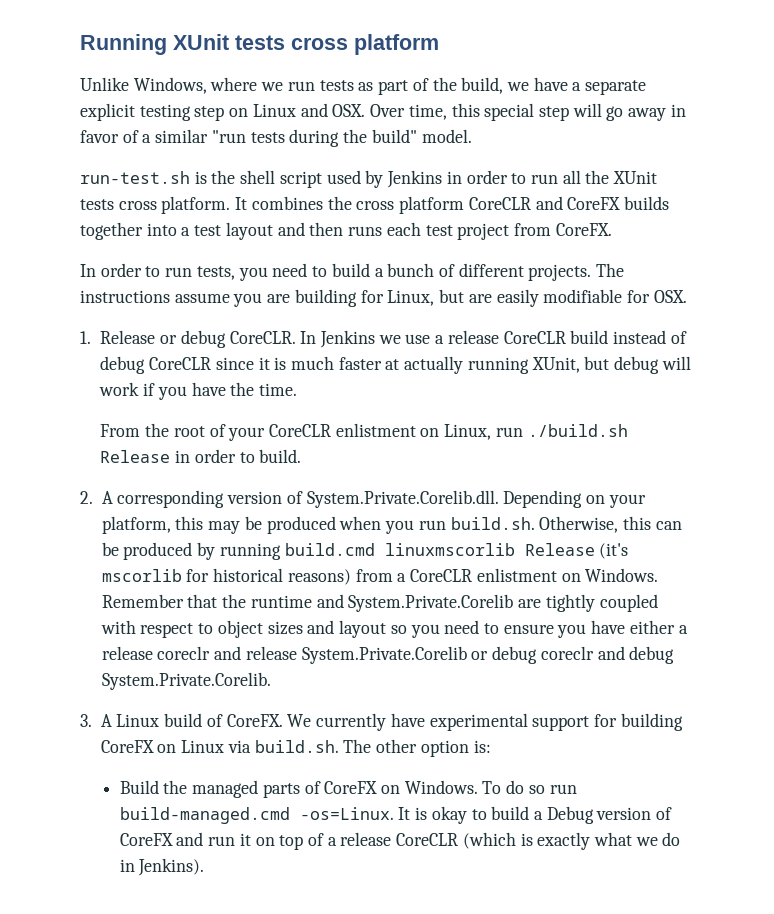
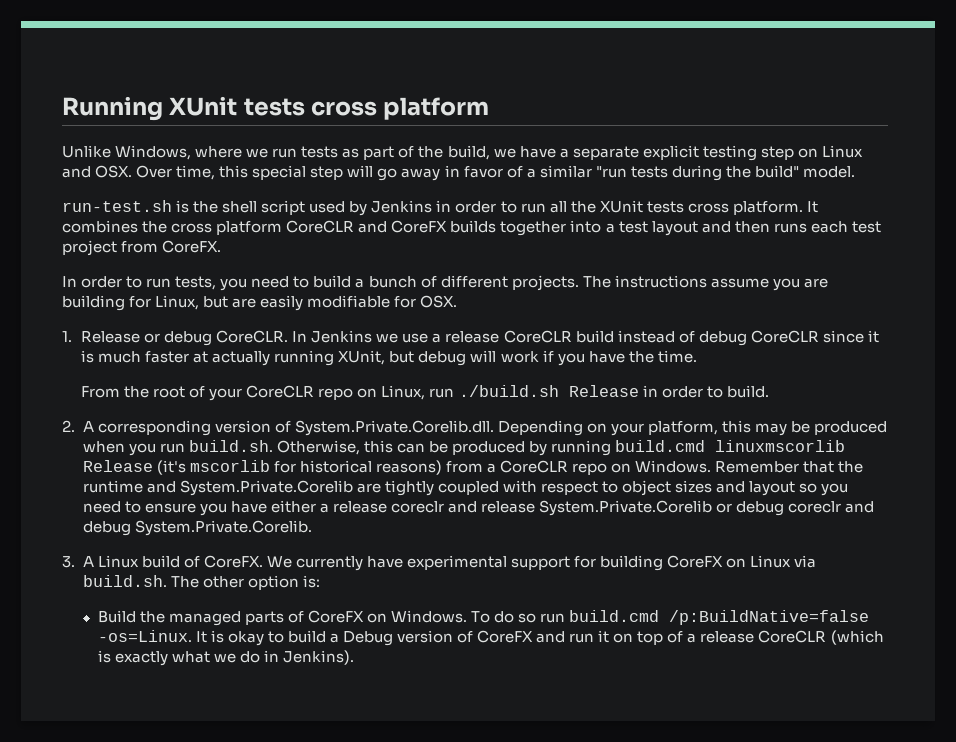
- From the root of your CoreCLR enlistment on Linux, run ./build.sh Release in order to build.
+ From the root of your CoreCLR repo on Linux, run ./build.sh Release in order to build.
- 2. A corresponding version of System.Private.Corelib.dll. Depending on your platform, this may be produced when you run build.sh. Otherwise, this can be produced by running build.cmd linuxmscorlib Release (it's mscorlib for historical reasons) from a CoreCLR enlistment on Windows.
+ 2. A corresponding version of System.Private.Corelib.dll. Depending on your platform, this may be produced when you run build.sh. Otherwise, this can be produced by running build.cmd linuxmscorlib Release (it's mscorlib for historical reasons) from a CoreCLR repo on Windows.
- To do so run build-managed.cmd -os=Linux.
+ To do so run build.cmd /p:BuildNative=false -os=Linux.

